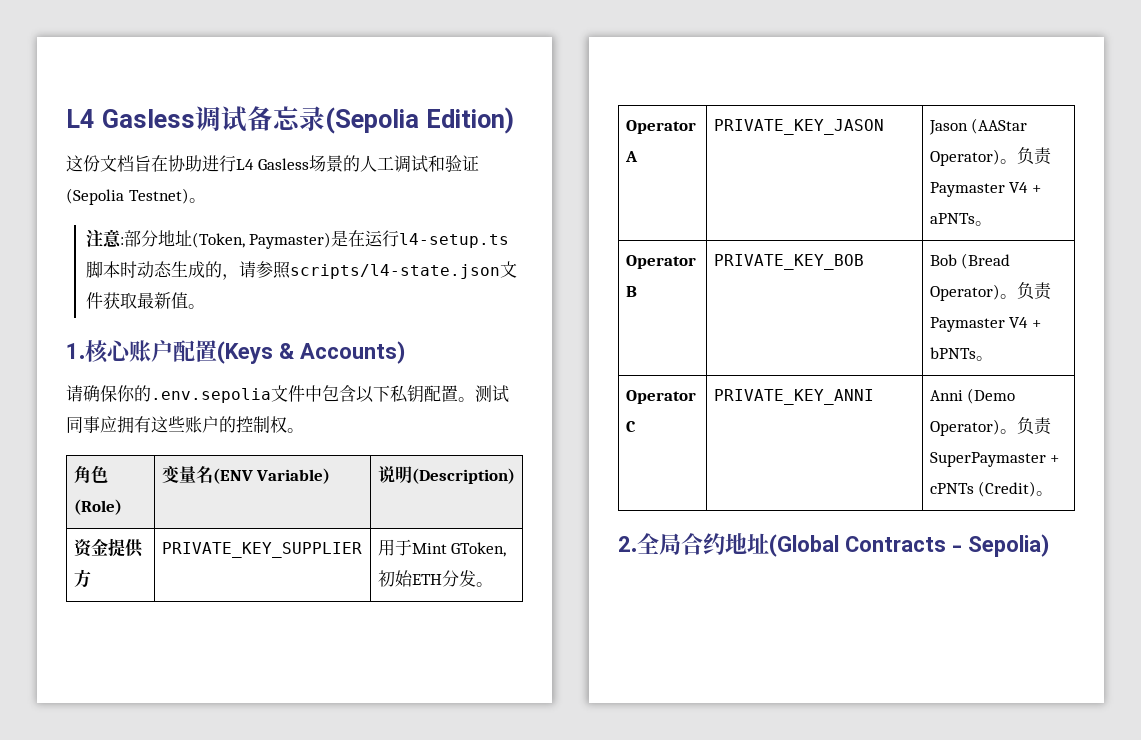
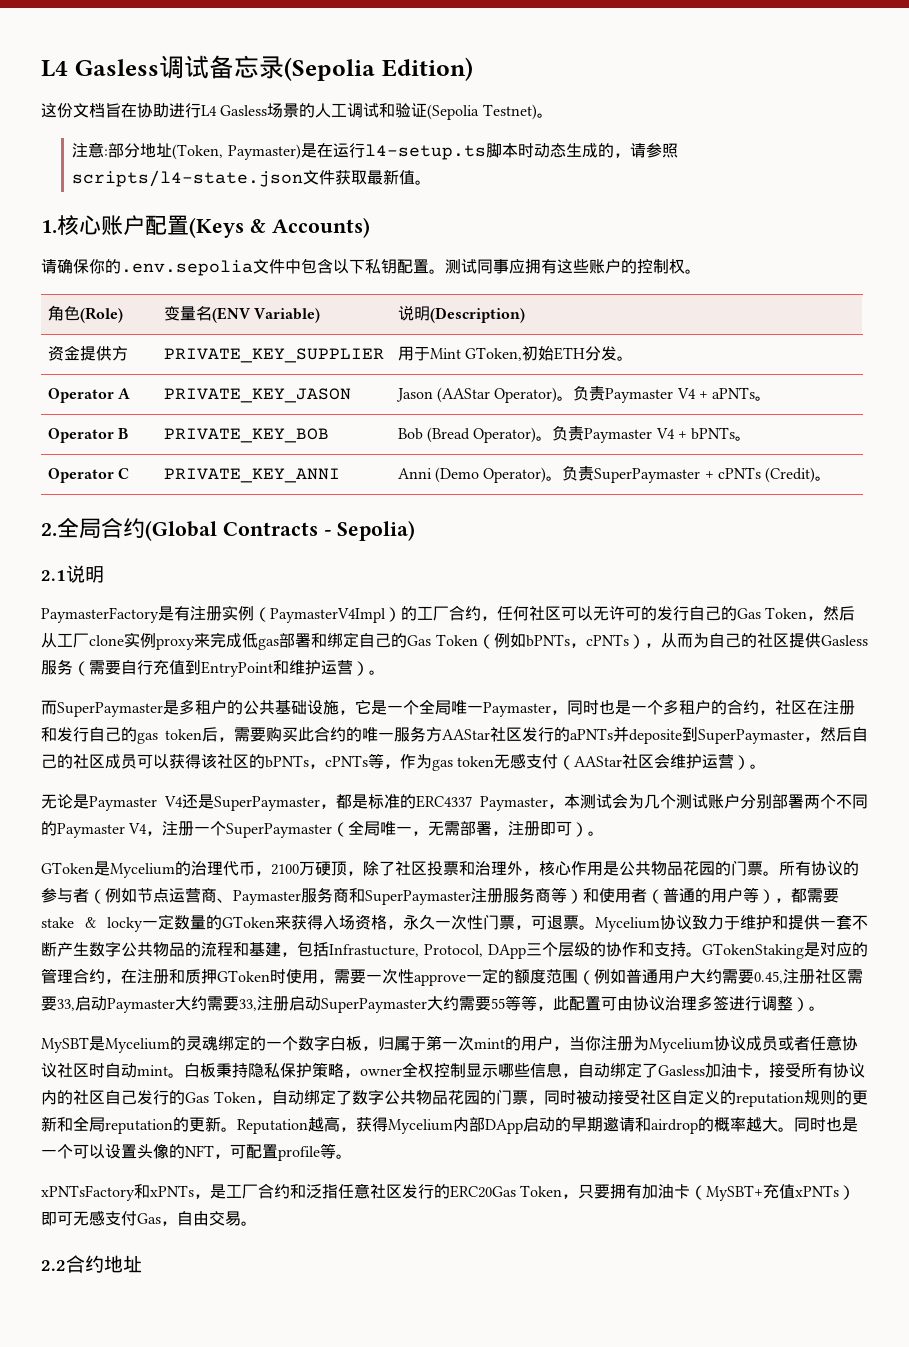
- 2.全局合约地址(Global Contracts - Sepolia)
+ 2.全局合约(Global Contracts - Sepolia)
+ 2.1说明
+ PaymasterFactory是有注册实例（PaymasterV4Impl）的工厂合约，任何社区可以无许可的发行自己的Gas Token，然后从工厂clone实例proxy来完成低gas部署和绑定自己的Gas Token（例如bPNTs，cPNTs），从而为自己的社区提供Gasless服务（需要自行充值到EntryPoint和维护运营）。
+ 而SuperPaymaster是多租户的公共基础设施，它是一个全局唯一Paymaster，同时也是一个多租户的合约，社区在注册和发行自己的gas token后，需要购买此合约的唯一服务方AAStar社区发行的aPNTs并deposite到SuperPaymaster，然后自己的社区成员可以获得该社区的bPNTs，cPNTs等，作为gas token无感支付（AAStar社区会维护运营）。
+ 无论是Paymaster V4还是SuperPaymaster，都是标准的ERC4337 Paymaster，本测试会为几个测试账户分别部署两个不同的Paymaster V4，注册一个SuperPaymaster（全局唯一，无需部署，注册即可）。
+ GToken是Mycelium的治理代币，2100万硬顶，除了社区投票和治理外，核心作用是公共物品花园的门票。所有协议的参与者（例如节点运营商、Paymaster服务商和SuperPaymaster注册服务商等）和使用者（普通的用户等），都需要stake & locky一定数量的GToken来获得入场资格，永久一次性门票，可退票。Mycelium协议致力于维护和提供一套不断产生数字公共物品的流程和基建，包括Infrastucture, Protocol, DApp三个层级的协作和支持。GTokenStaking是对应的管理合约，在注册和质押GToken时使用，需要一次性approve一定的额度范围（例如普通用户大约需要0.45,注册社区需要33,启动Paymaster大约需要33,注册启动SuperPaymaster大约需要55等等，此配置可由协议治理多签进行调整）。
+ MySBT是Mycelium的灵魂绑定的一个数字白板，归属于第一次mint的用户，当你注册为Mycelium协议成员或者任意协议社区时自动mint。白板秉持隐私保护策略，owner全权控制显示哪些信息，自动绑定了Gasless加油卡，接受所有协议内的社区自己发行的Gas Token，自动绑定了数字公共物品花园的门票，同时被动接受社区自定义的reputation规则的更新和全局reputation的更新。Reputation越高，获得Mycelium内部DApp启动的早期邀请和airdrop的概率越大。同时也是一个可以设置头像的NFT，可配置profile等。
+ xPNTsFactory和xPNTs，是工厂合约和泛指任意社区发行的ERC20Gas Token，只要拥有加油卡（MySBT+充值xPNTs）即可无感支付Gas，自由交易。
+ 2.2合约地址

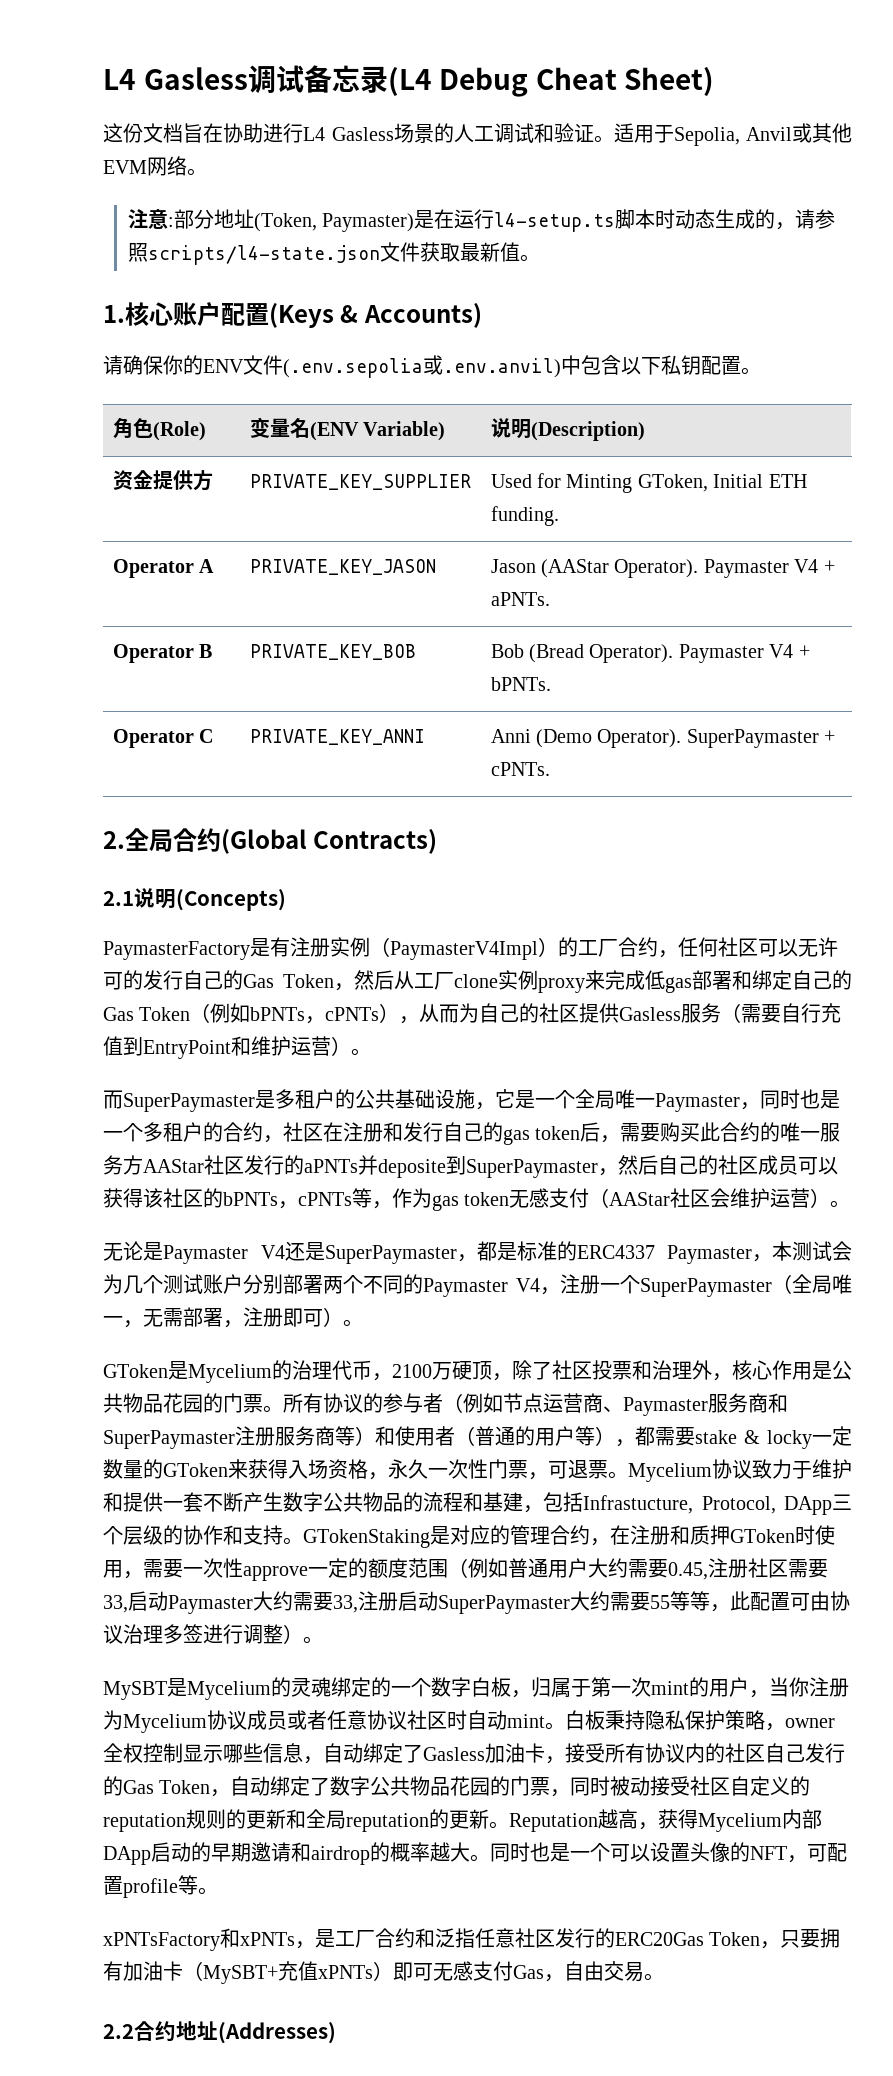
- L4 Gasless调试备忘录(Sepolia Edition)
+ L4 Gasless调试备忘录(L4 Debug Cheat Sheet)
- 这份文档旨在协助进行L4 Gasless场景的人工调试和验证(Sepolia Testnet)。
+ 这份文档旨在协助进行L4 Gasless场景的人工调试和验证。适用于Sepolia, Anvil或其他EVM网络。
- 请确保你的.env.sepolia文件中包含以下私钥配置。测试同事应拥有这些账户的控制权。
+ 请确保你的ENV文件(.env.sepolia或.env.anvil)中包含以下私钥配置。
- 资金提供方 | PRIVATE_KEY_SUPPLIER | 用于Mint GToken,初始ETH分发。
+ 资金提供方 | PRIVATE_KEY_SUPPLIER | Used for Minting GToken, Initial ETH funding.
- Operator A | PRIVATE_KEY_JASON | Jason (AAStar Operator)。负责Paymaster V4 + aPNTs。
+ Operator A | PRIVATE_KEY_JASON | Jason (AAStar Operator). Paymaster V4 + aPNTs.
- Operator B | PRIVATE_KEY_BOB | Bob (Bread Operator)。负责Paymaster V4 + bPNTs。
+ Operator B | PRIVATE_KEY_BOB | Bob (Bread Operator). Paymaster V4 + bPNTs.
- Operator C | PRIVATE_KEY_ANNI | Anni (Demo Operator)。负责SuperPaymaster + cPNTs (Credit)。
+ Operator C | PRIVATE_KEY_ANNI | Anni (Demo Operator). SuperPaymaster + cPNTs.
- 2.全局合约(Global Contracts - Sepolia)
+ 2.全局合约(Global Contracts)
- 2.1说明
+ 2.1说明(Concepts)
- 2.2合约地址
+ 2.2合约地址(Addresses)

